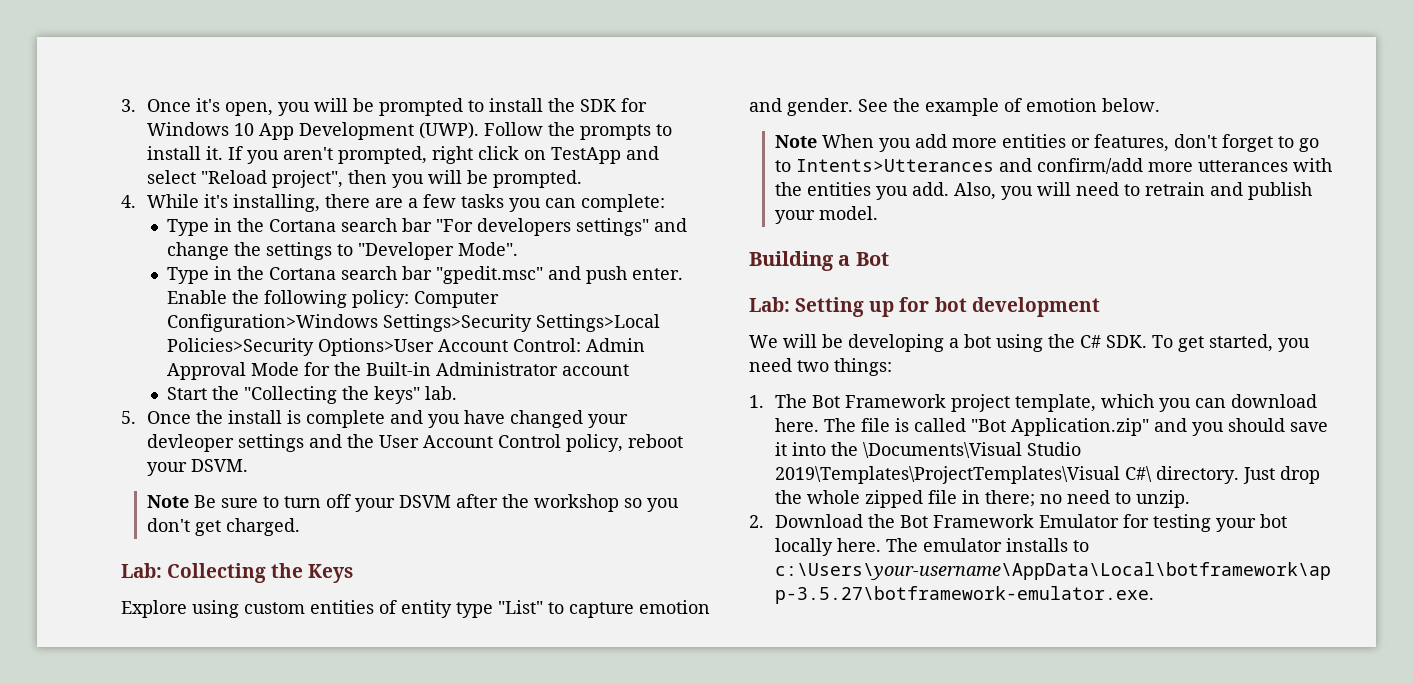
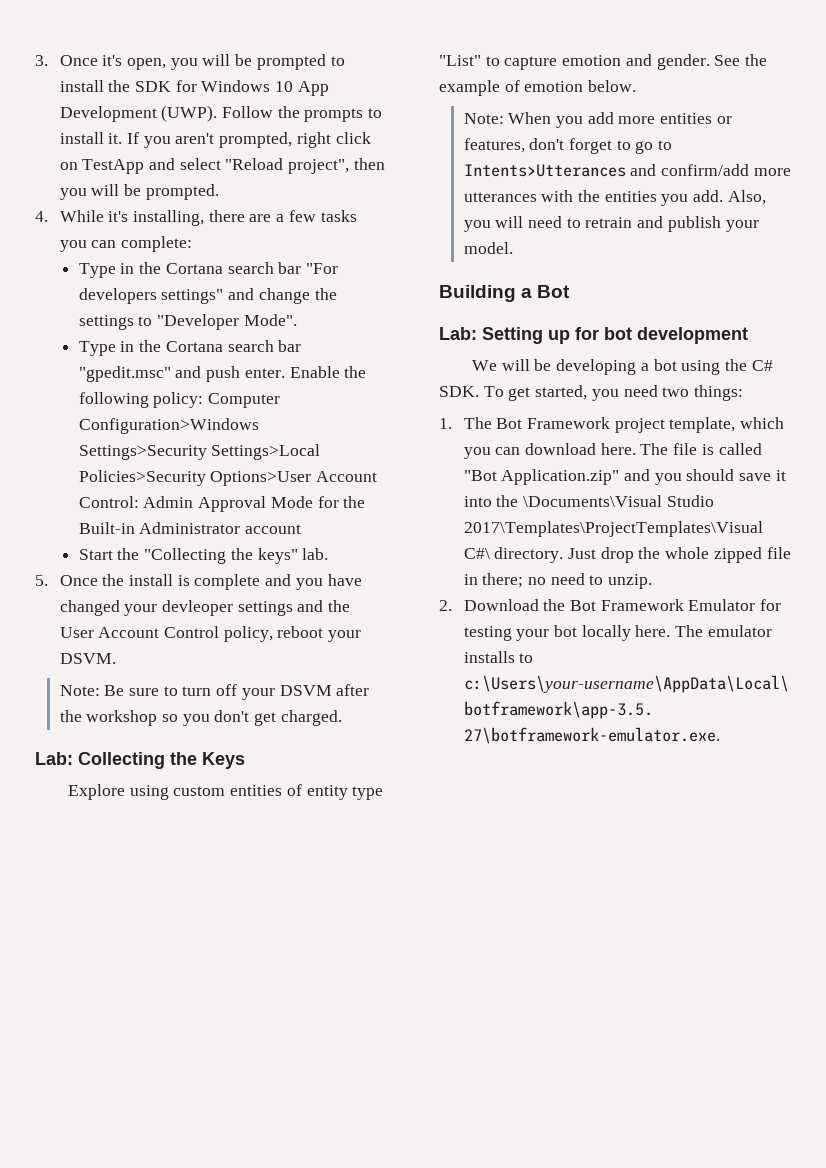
- Note Be sure to turn off your DSVM after the workshop so you don't get charged.
+ Note: Be sure to turn off your DSVM after the workshop so you don't get charged.
- Note When you add more entities or features, don't forget to go to Intents>Utterances and confirm/add more utterances with the entities you add.
+ Note: When you add more entities or features, don't forget to go to Intents>Utterances and confirm/add more utterances with the entities you add.
- The file is called "Bot Application.zip" and you should save it into the \Documents\Visual Studio 2019\Templates\ProjectTemplates\Visual C#\ directory.
+ The file is called "Bot Application.zip" and you should save it into the \Documents\Visual Studio 2017\Templates\ProjectTemplates\Visual C#\ directory.

